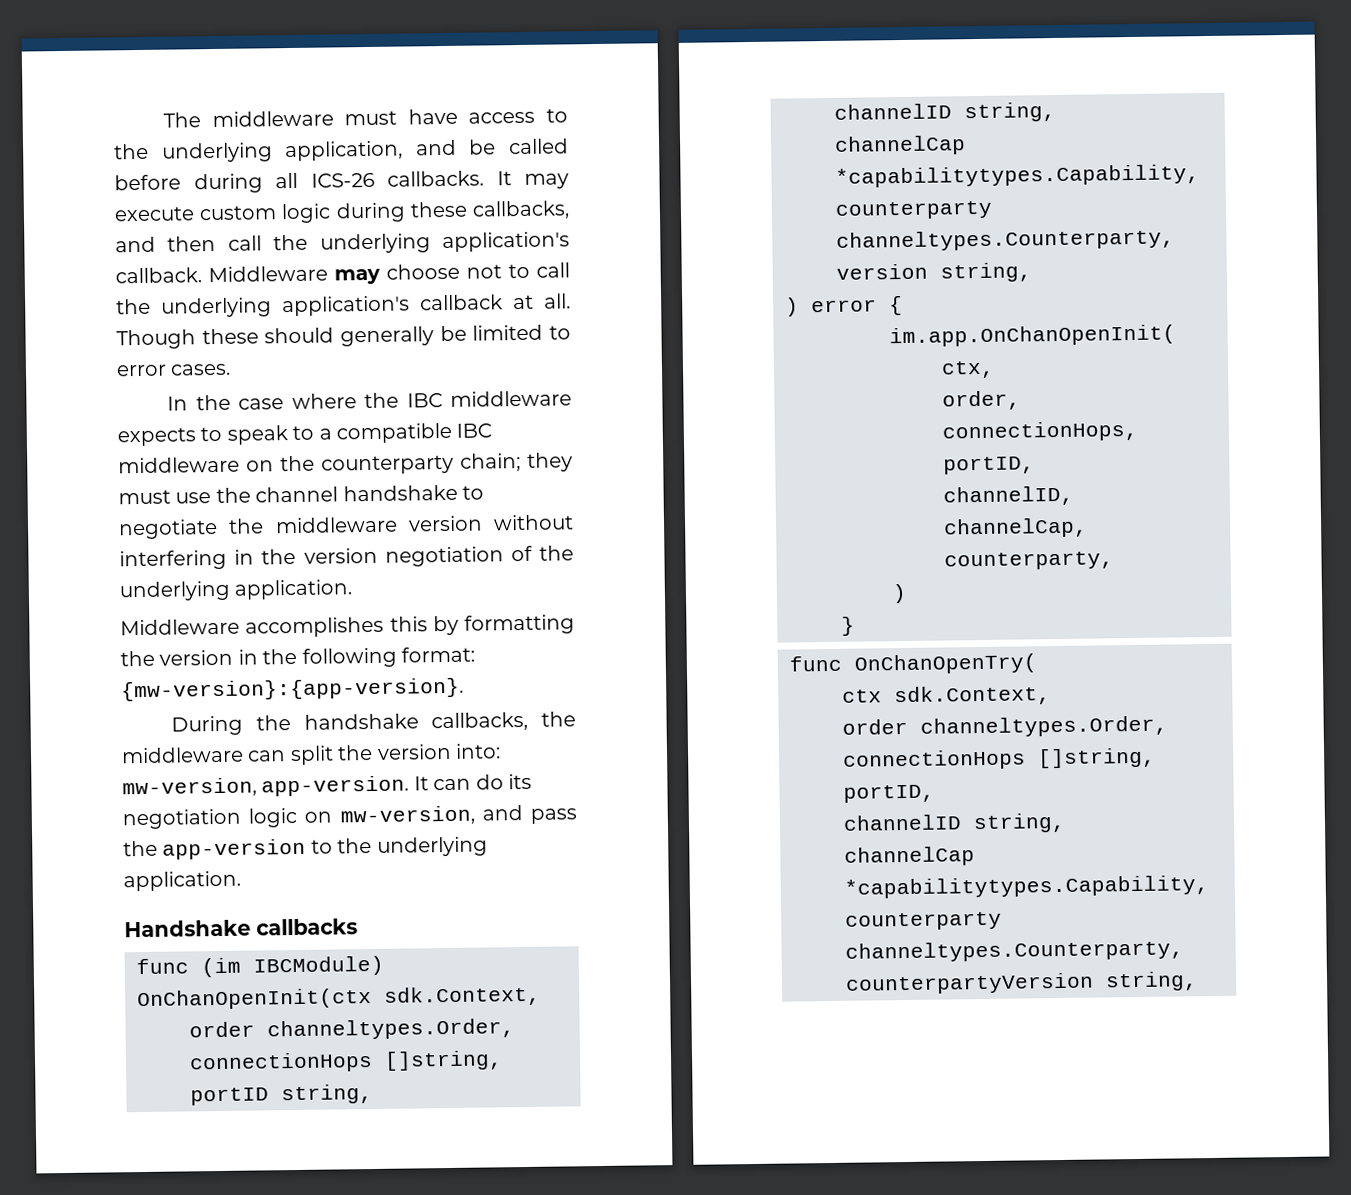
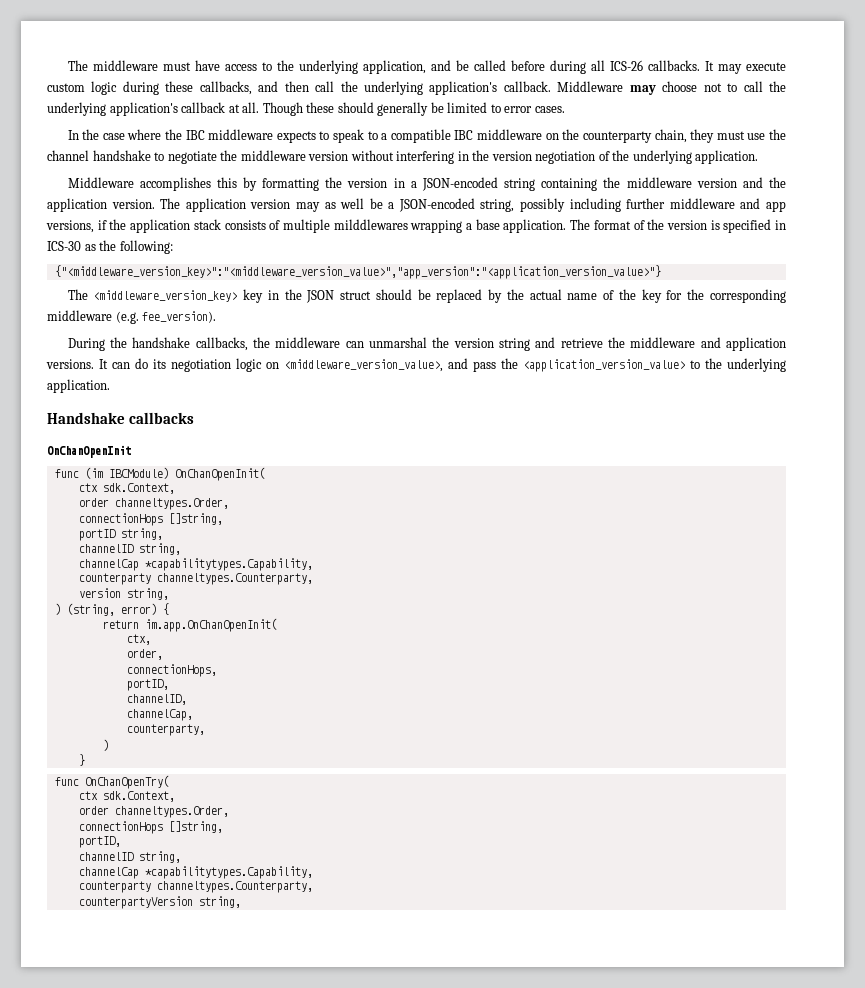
- In the case where the IBC middleware expects to speak to a compatible IBC middleware on the counterparty chain; they must use the channel handshake to negotiate the middleware version without interfering in the version negotiation of the underlying application.
+ In the case where the IBC middleware expects to speak to a compatible IBC middleware on the counterparty chain, they must use the channel handshake to negotiate the middleware version without interfering in the version negotiation of the underlying application.
- Middleware accomplishes this by formatting the version in the following format: {mw-version}:{app-version}.
+ Middleware accomplishes this by formatting the version in a JSON-encoded string containing the middleware version and the application version. The application version may as well be a JSON-encoded string, possibly including further middleware and app versions, if the application stack consists of multiple milddlewares wrapping a base application. The format of the version is specified in ICS-30 as the following:
+ {"<middleware_version_key>":"<middleware_version_value>","app_version":"<application_version_value>"}
+ The <middleware_version_key> key in the JSON struct should be replaced by the actual name of the key for the corresponding middleware (e.g. fee_version).
- During the handshake callbacks, the middleware can split the version into: mw-version, app-version.
+ During the handshake callbacks, the middleware can unmarshal the version string and retrieve the middleware and application versions.
- It can do its negotiation logic on mw-version, and pass the app-version to the underlying application.
+ It can do its negotiation logic on <middleware_version_value>, and pass the <application_version_value> to the underlying application.
+ OnChanOpenInit
- func (im IBCModule) OnChanOpenInit(ctx sdk.Context,
+ func (im IBCModule) OnChanOpenInit(
+ ctx sdk.Context,
- ) error {
+ ) (string, error) {
- im.app.OnChanOpenInit(
+ return im.app.OnChanOpenInit(

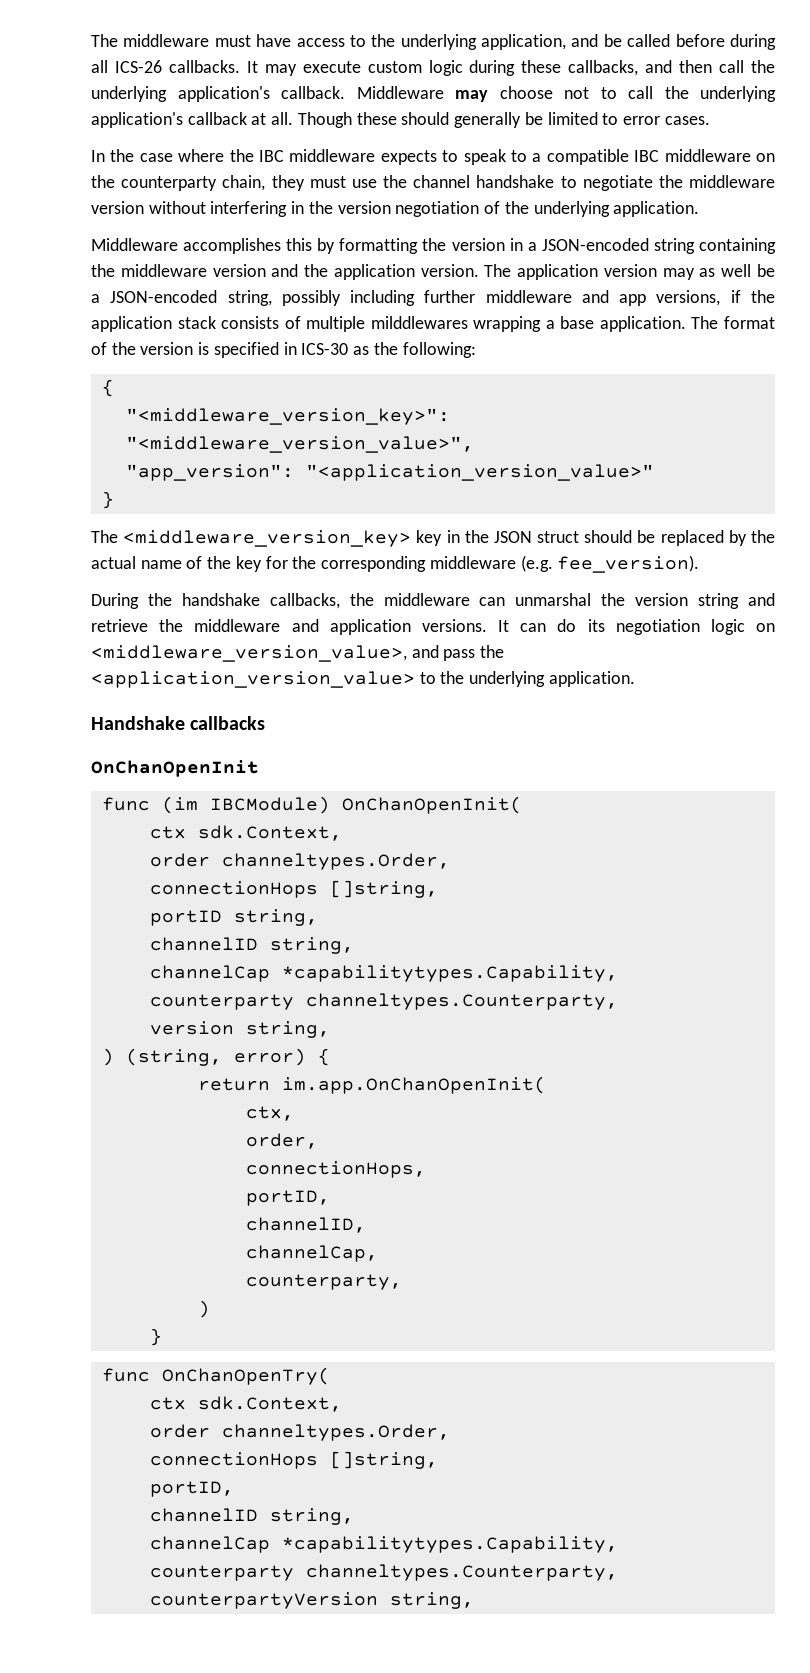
  The format of the version is specified in ICS-30 as the following:
- {"<middleware_version_key>":"<middleware_version_value>","app_version":"<application_version_value>"}
+ {
+ "<middleware_version_key>": "<middleware_version_value>",
+ "app_version": "<application_version_value>"
+ }

